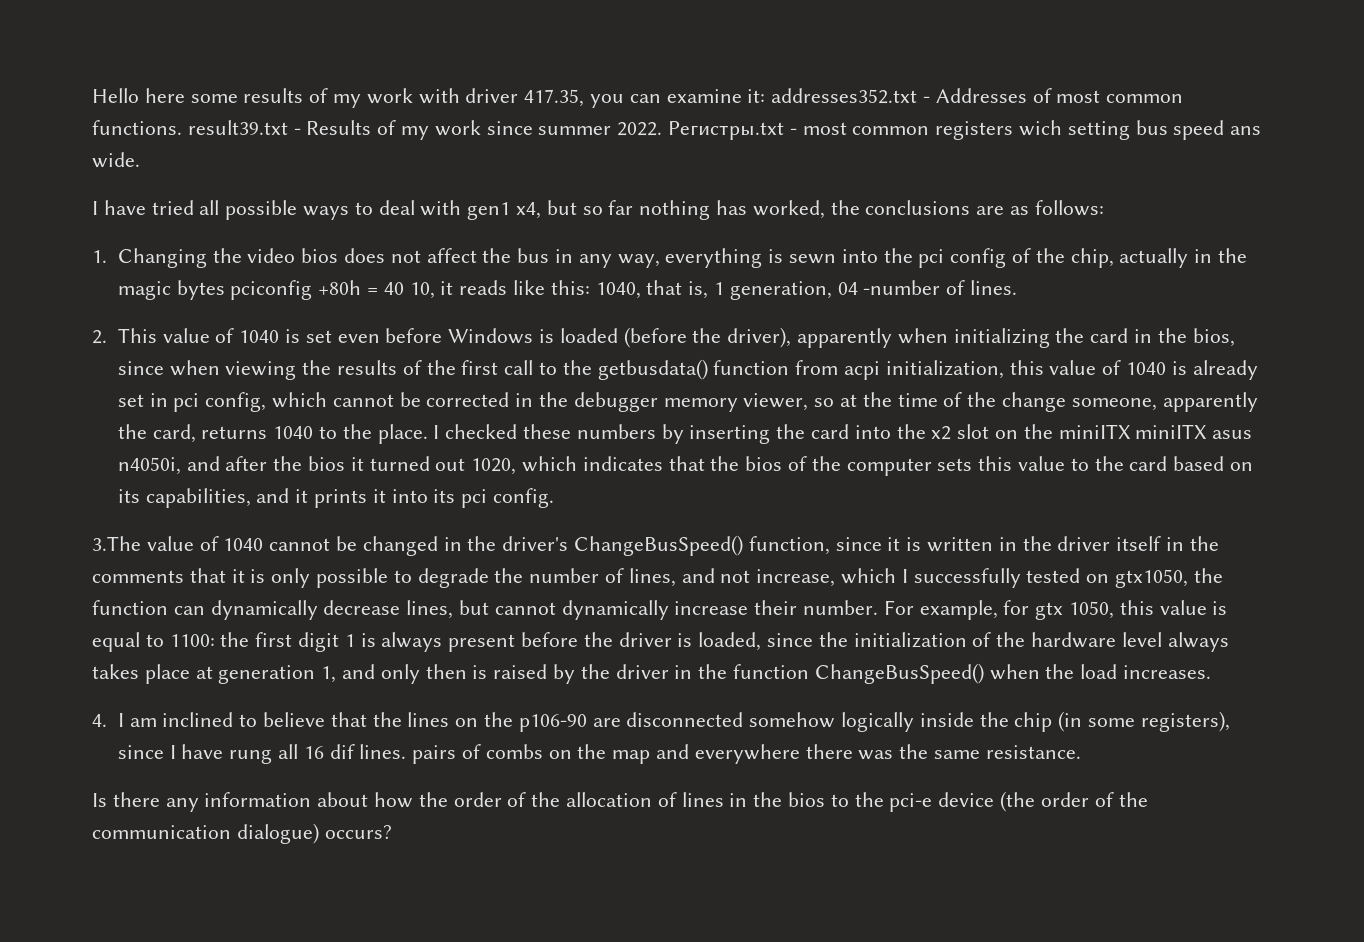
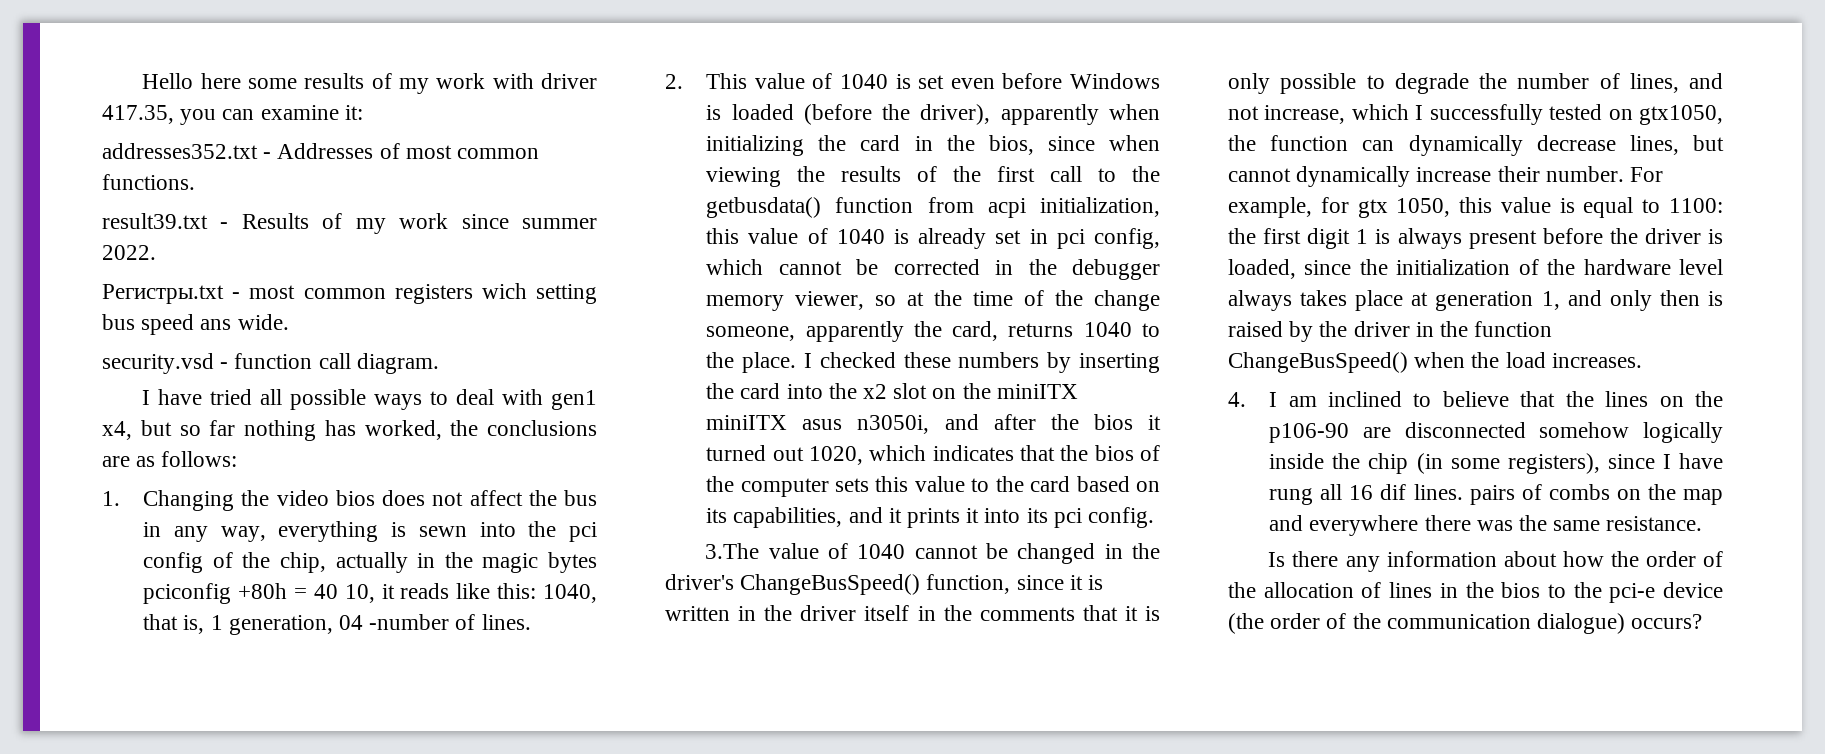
- Hello here some results of my work with driver 417.35, you can examine it: addresses352.txt - Addresses of most common functions. result39.txt - Results of my work since summer 2022. Регистры.txt - most common registers wich setting bus speed ans wide.
+ Hello here some results of my work with driver 417.35, you can examine it:
+ addresses352.txt - Addresses of most common functions.
+ result39.txt - Results of my work since summer 2022.
+ Регистры.txt - most common registers wich setting bus speed ans wide.
+ security.vsd - function call diagram.
- I checked these numbers by inserting the card into the x2 slot on the miniITX miniITX asus n4050i, and after the bios it turned out 1020, which indicates that the bios of the computer sets this value to the card based on its capabilities, and it prints it into its pci config.
+ I checked these numbers by inserting the card into the x2 slot on the miniITX miniITX asus n3050i, and after the bios it turned out 1020, which indicates that the bios of the computer sets this value to the card based on its capabilities, and it prints it into its pci config.

